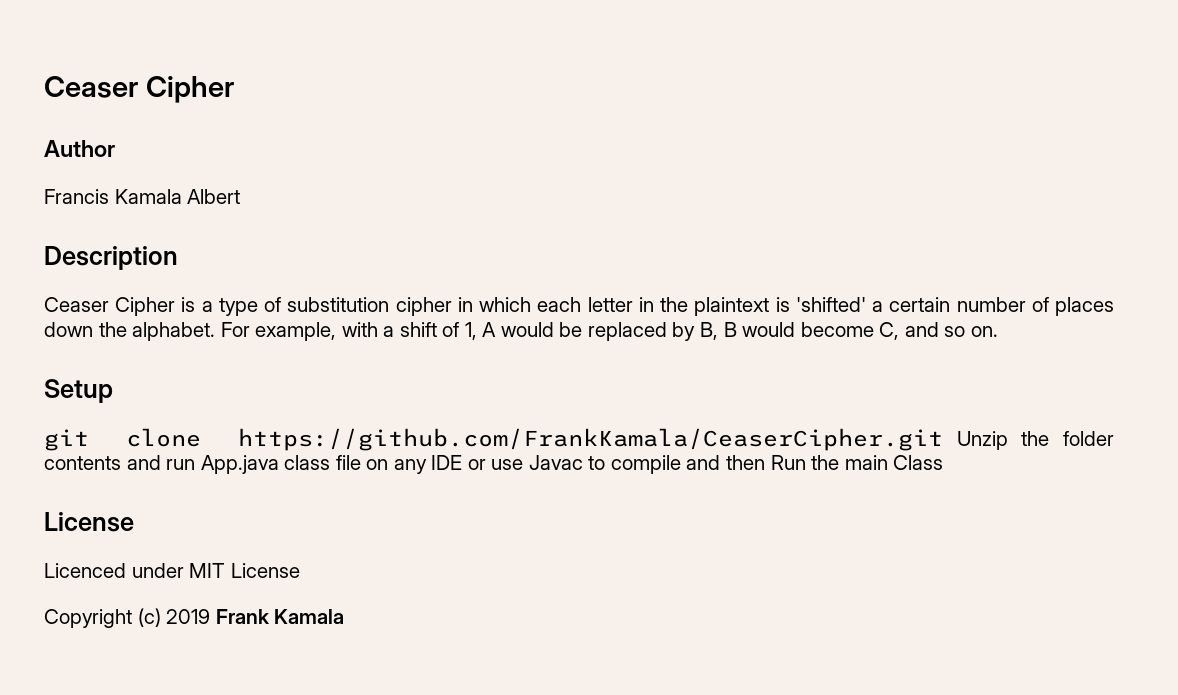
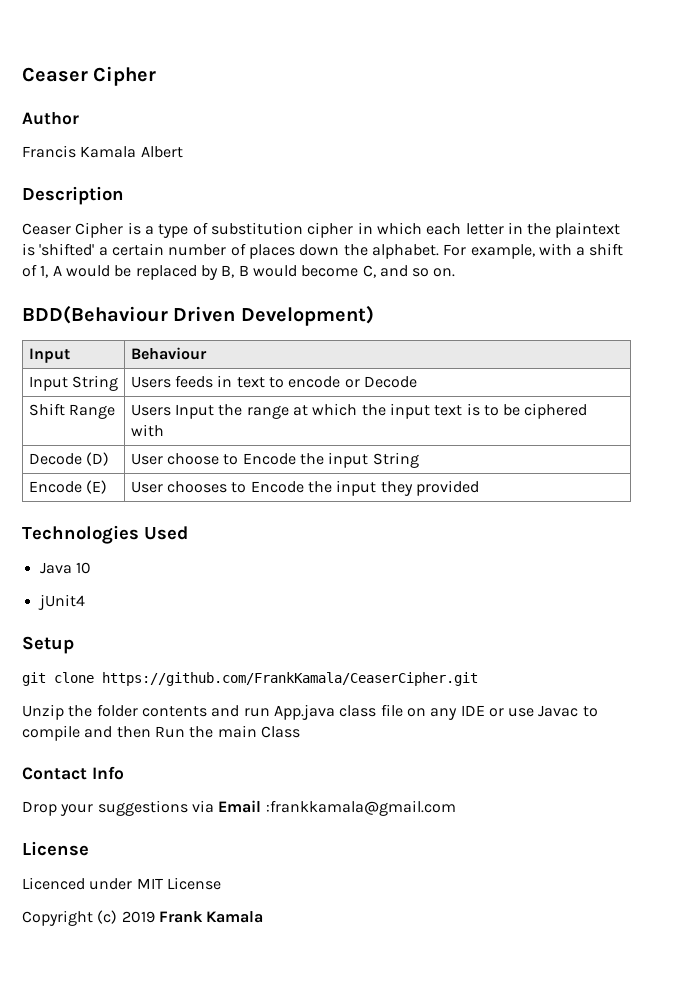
+ BDD(Behaviour Driven Development)
+ Input | Behaviour
+ Input String | Users feeds in text to encode or Decode
+ Shift Range | Users Input the range at which the input text is to be ciphered with
+ Decode (D) | User choose to Encode the input String
+ Encode (E) | User chooses to Encode the input they provided
+ Technologies Used
+ Java 10
+ jUnit4
- git clone https://github.com/FrankKamala/CeaserCipher.git Unzip the folder contents and run App.java class file on any IDE or use Javac to compile and then Run the main Class
+ git clone https://github.com/FrankKamala/CeaserCipher.git
+ Unzip the folder contents and run App.java class file on any IDE or use Javac to compile and then Run the main Class
+ Contact Info
+ Drop your suggestions via Email :frankkamala@gmail.com

